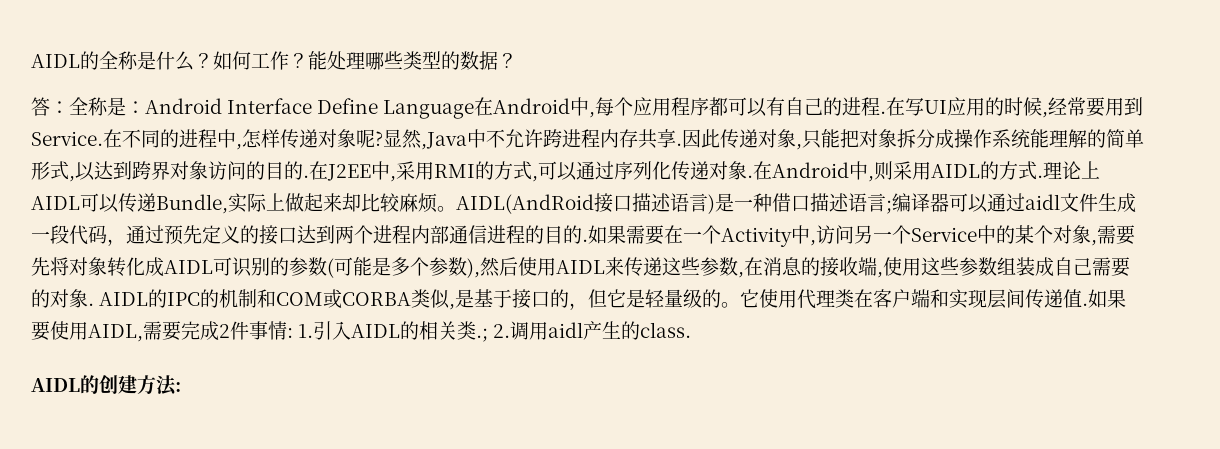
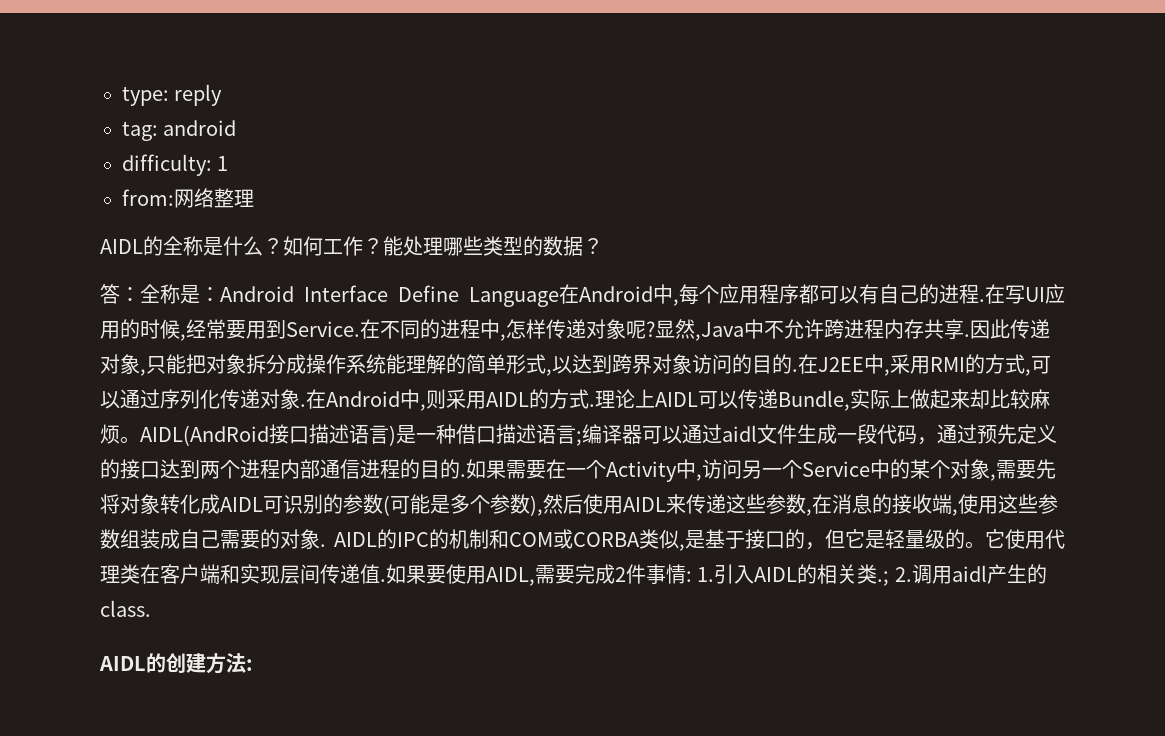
+ type: reply
+ tag: android
+ difficulty: 1
+ from:网络整理

